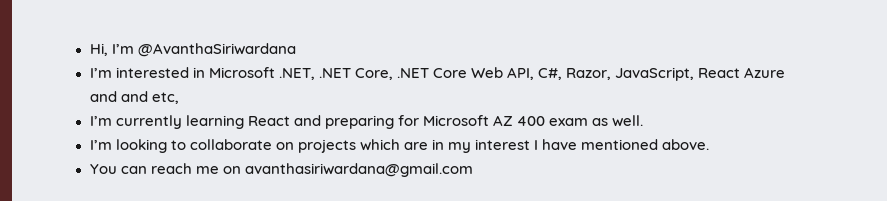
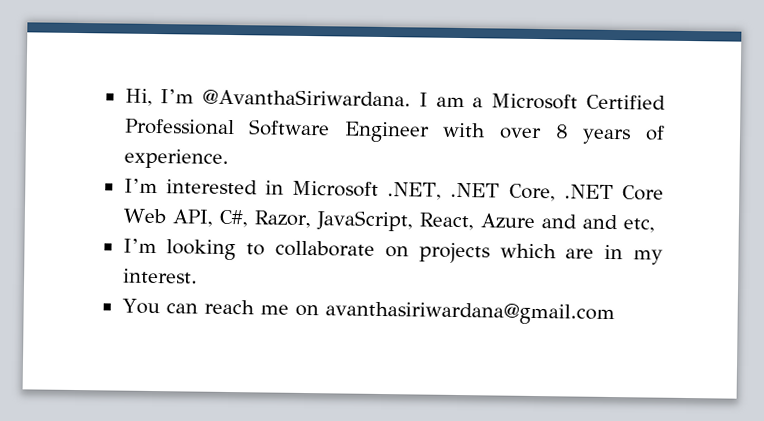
- Hi, I’m @AvanthaSiriwardana
+ Hi, I’m @AvanthaSiriwardana. I am a Microsoft Certified Professional Software Engineer with over 8 years of experience.
- I’m interested in Microsoft .NET, .NET Core, .NET Core Web API, C#, Razor, JavaScript, React Azure and and etc,
+ I’m interested in Microsoft .NET, .NET Core, .NET Core Web API, C#, Razor, JavaScript, React, Azure and and etc,
- I’m currently learning React and preparing for Microsoft AZ 400 exam as well.
- I’m looking to collaborate on projects which are in my interest I have mentioned above.
+ I’m looking to collaborate on projects which are in my interest.

